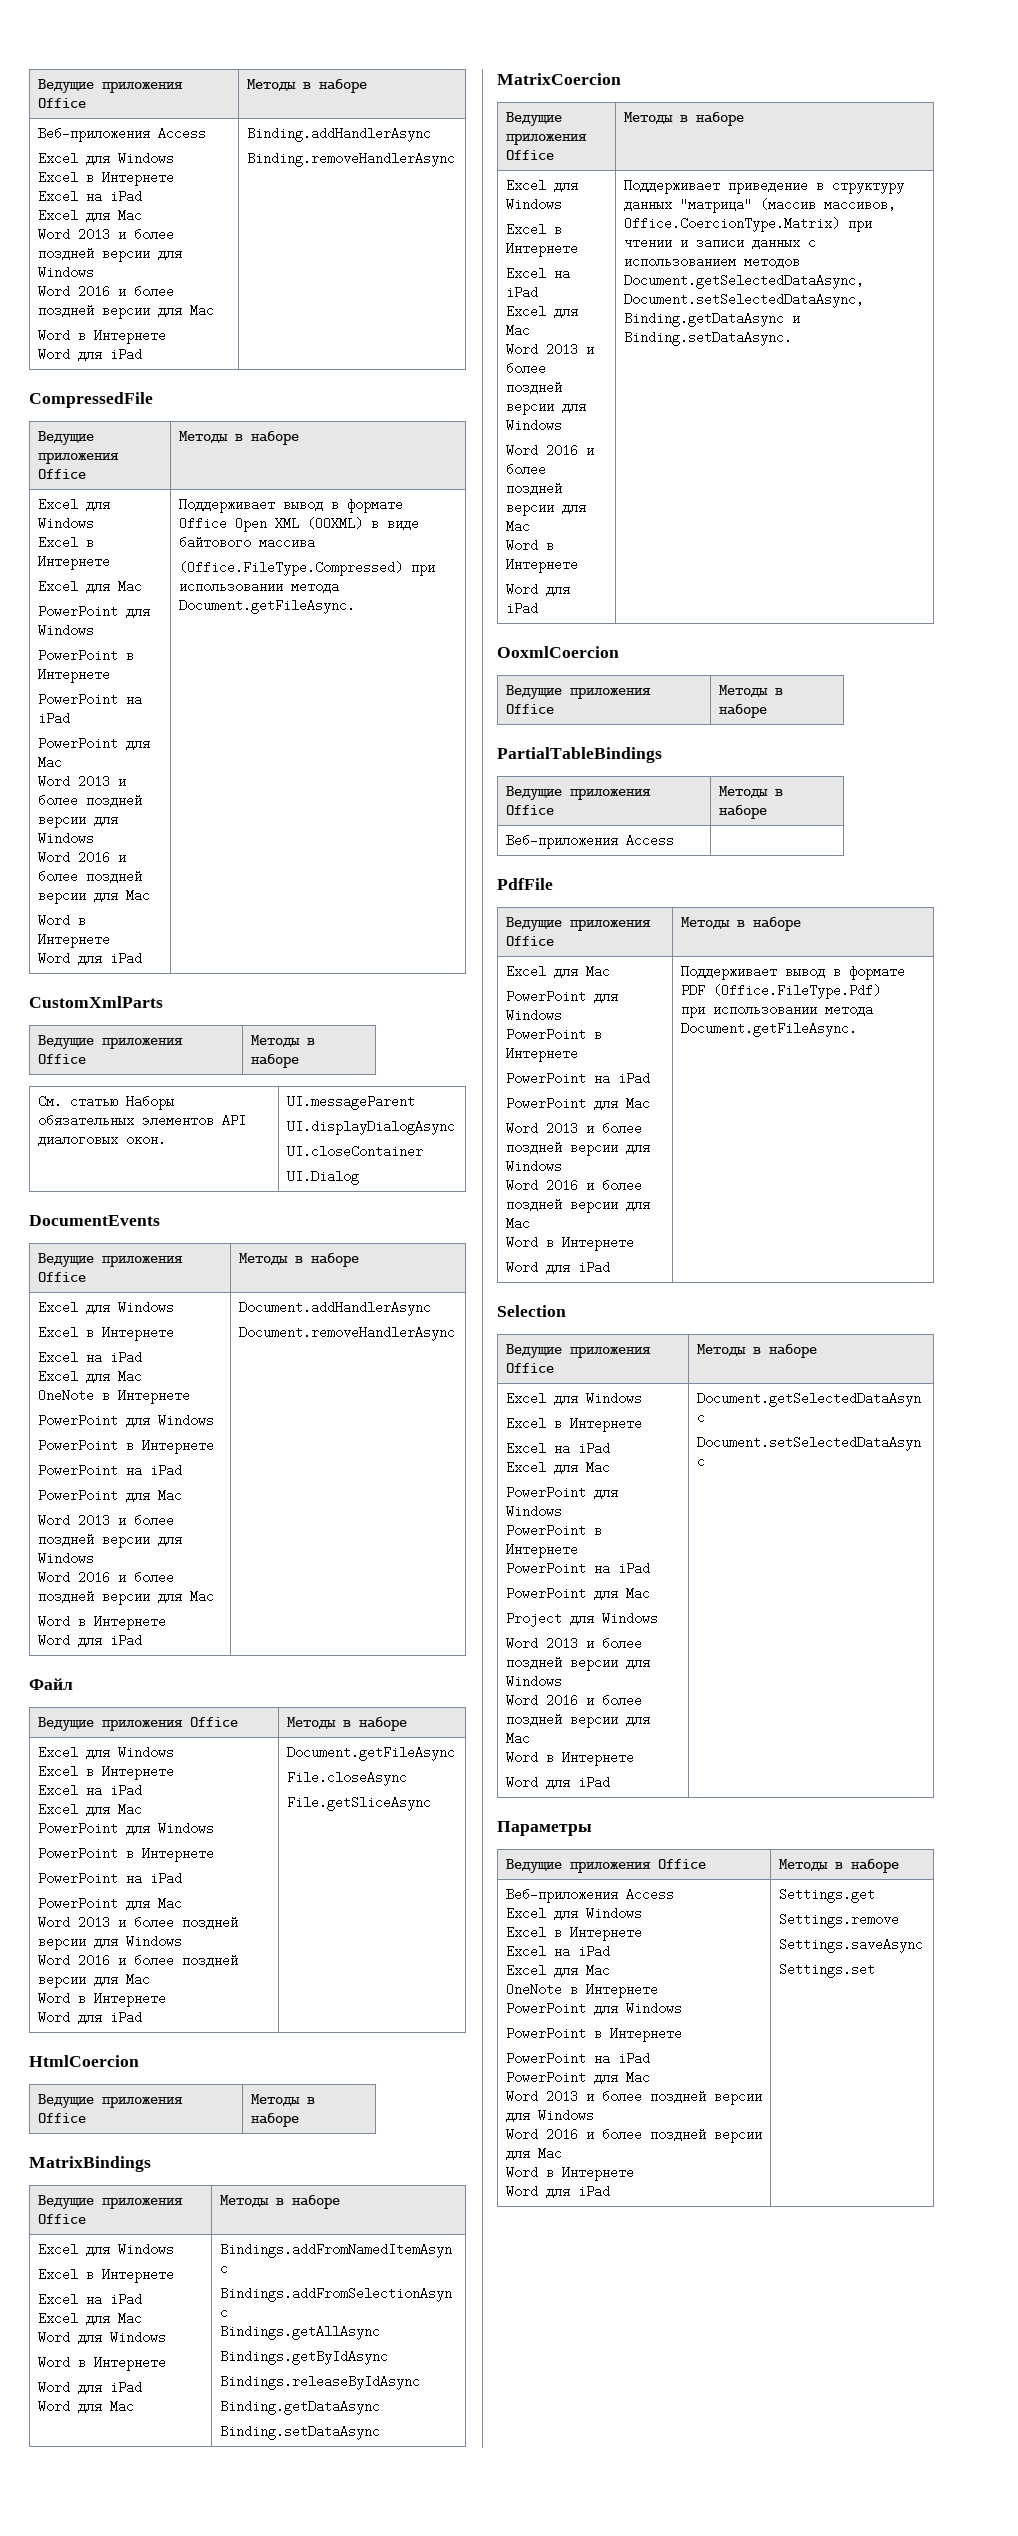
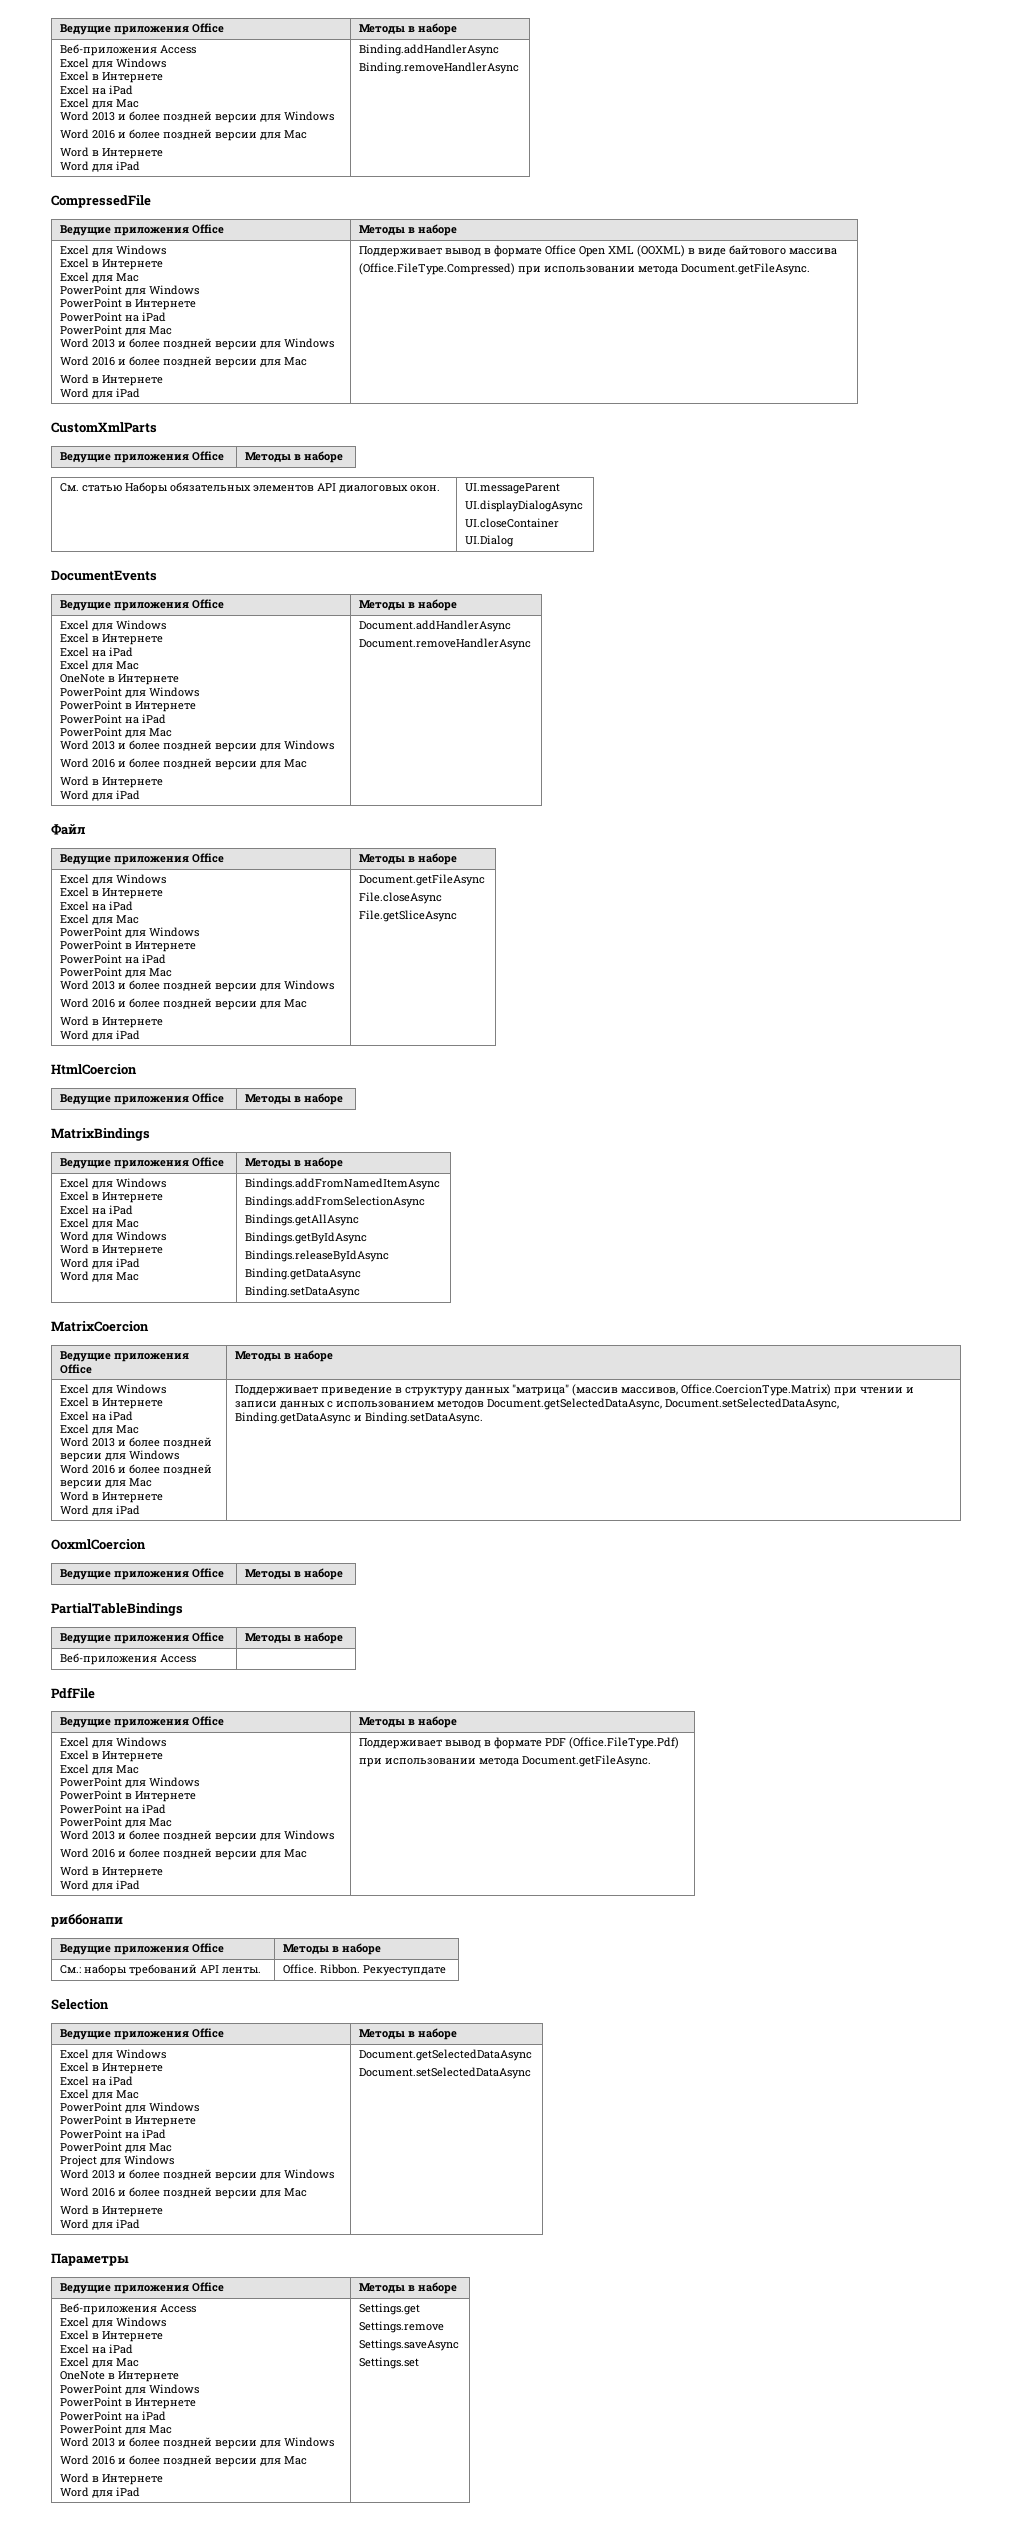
  PdfFile
  Ведущие приложения Office | Методы в наборе
+ Excel для Windows
+ Excel в Интернете
+ риббонапи
+ Ведущие приложения Office | Методы в наборе
+ См.: наборы требований API ленты. | Office. Ribbon. Рекуеступдате

